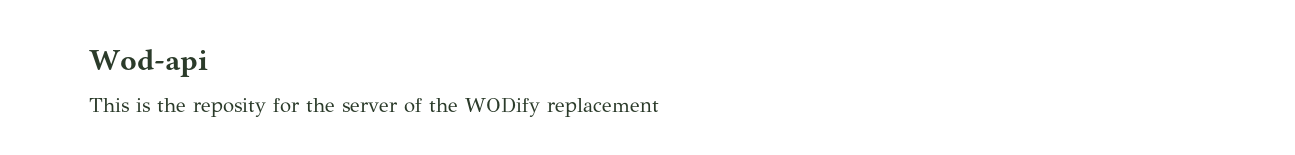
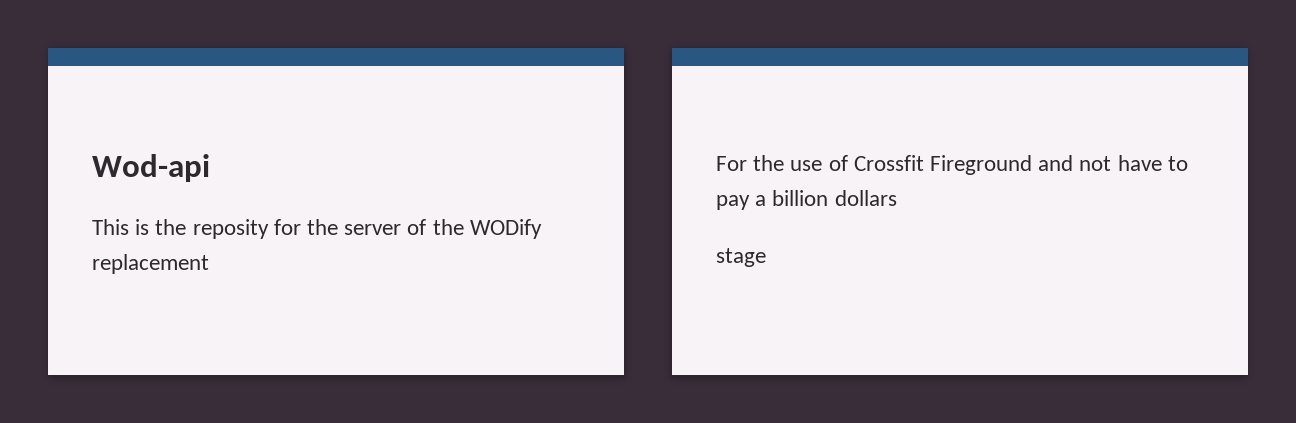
+ For the use of Crossfit Fireground and not have to pay a billion dollars
+ stage

